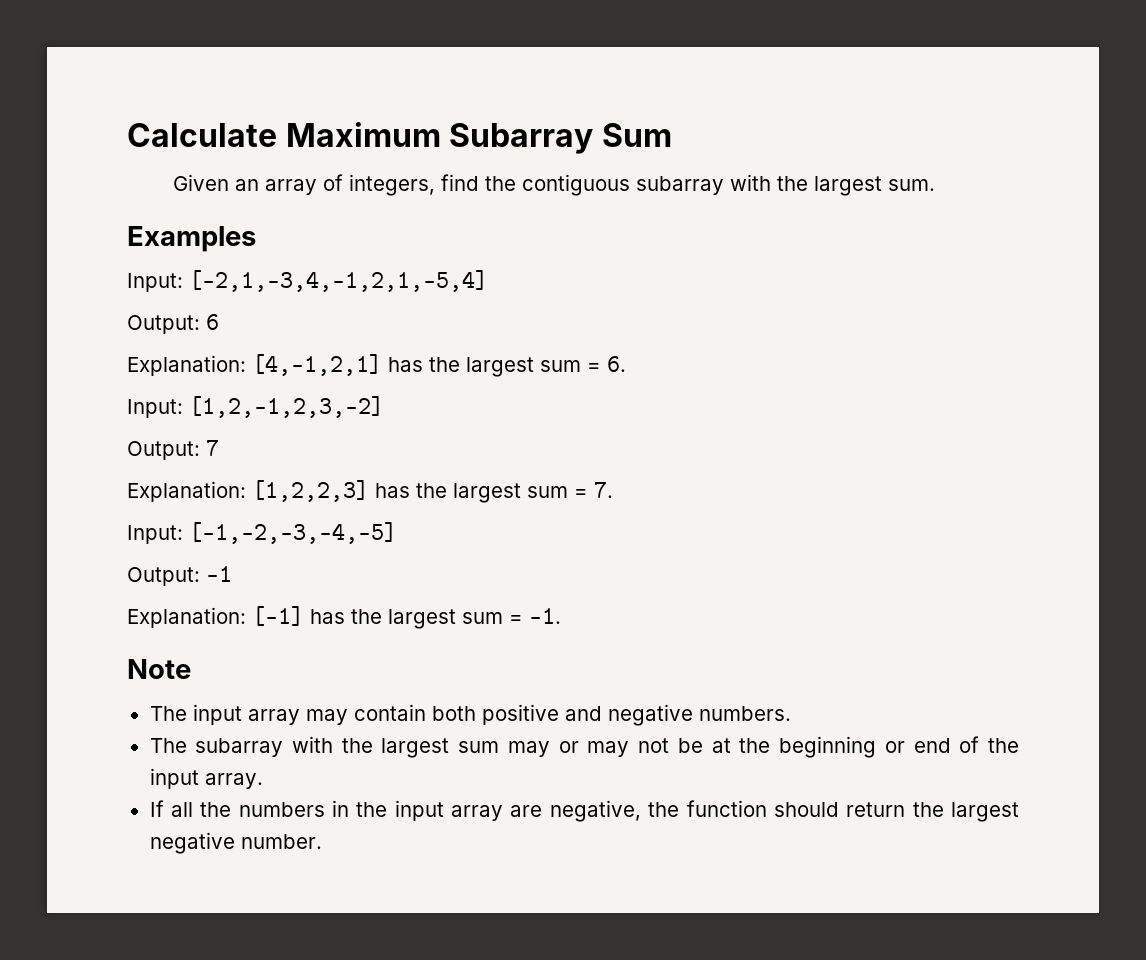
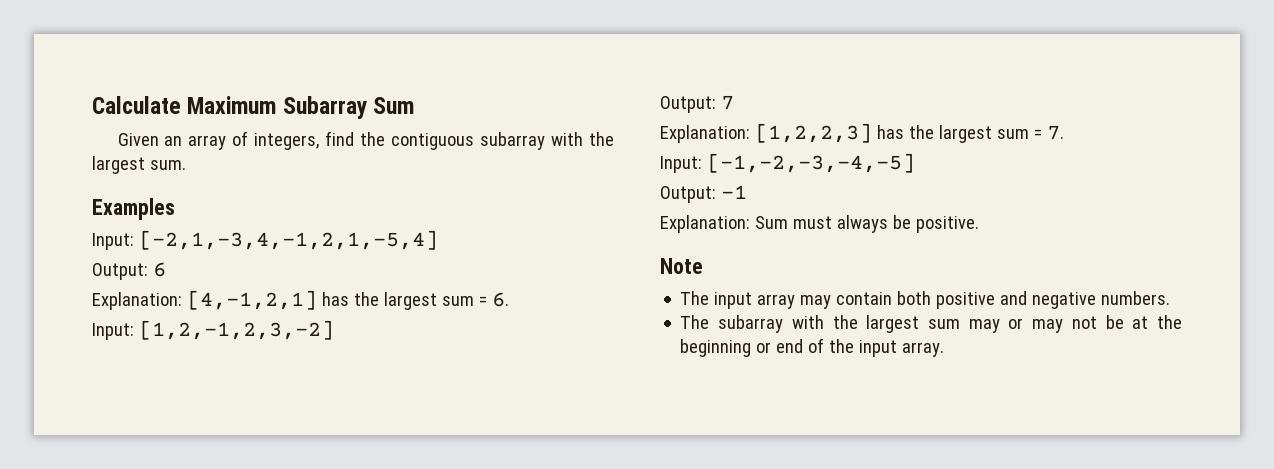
- Explanation: [-1] has the largest sum = -1.
+ Explanation: Sum must always be positive.
- If all the numbers in the input array are negative, the function should return the largest negative number.

